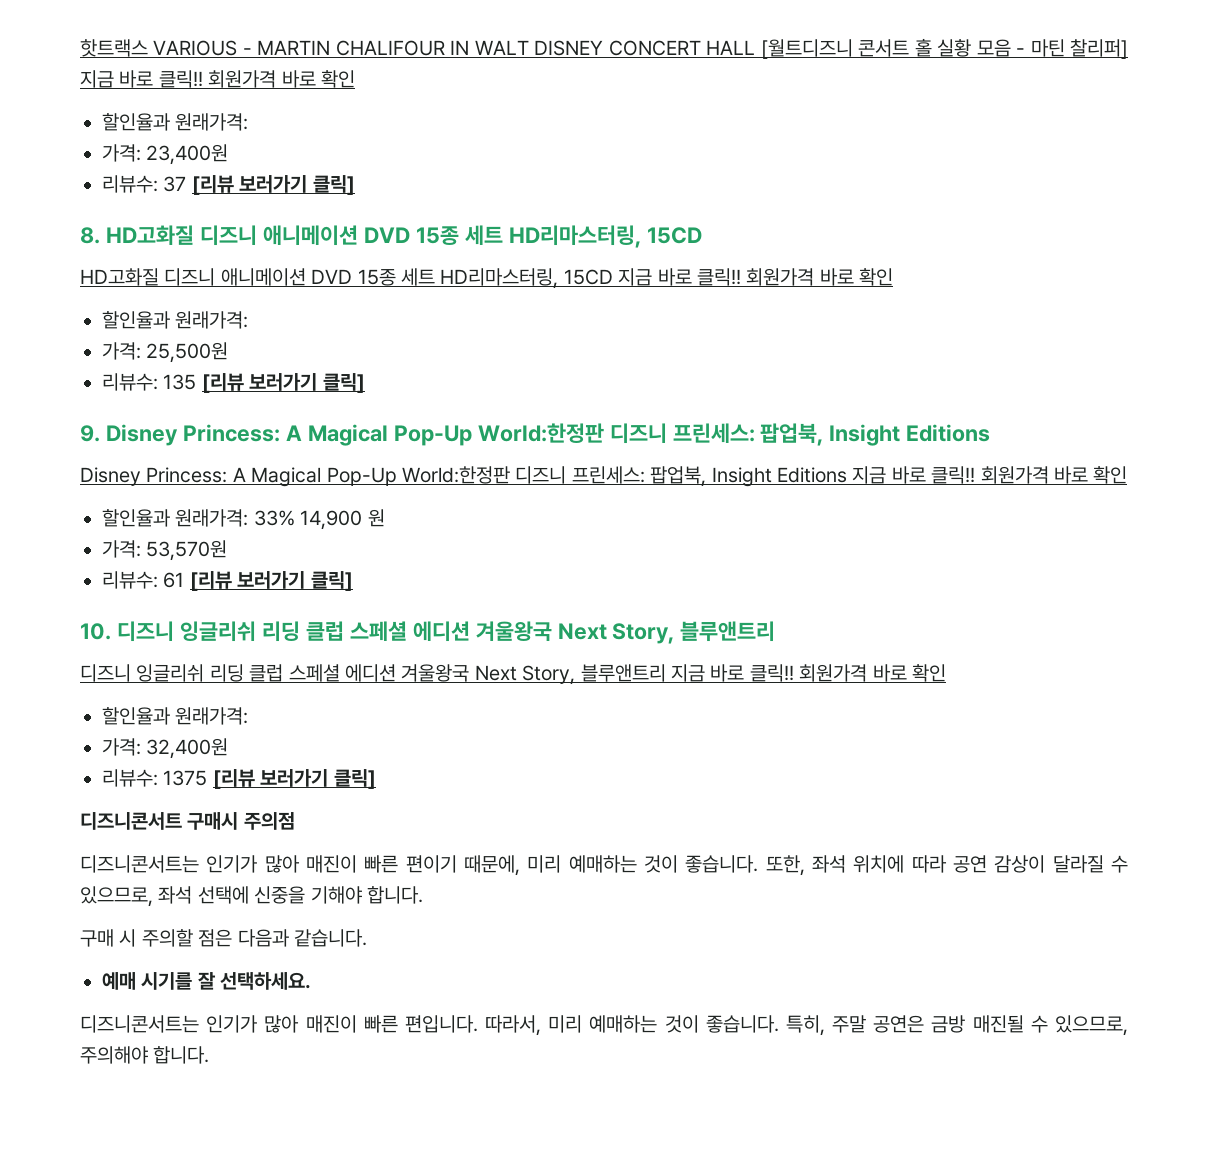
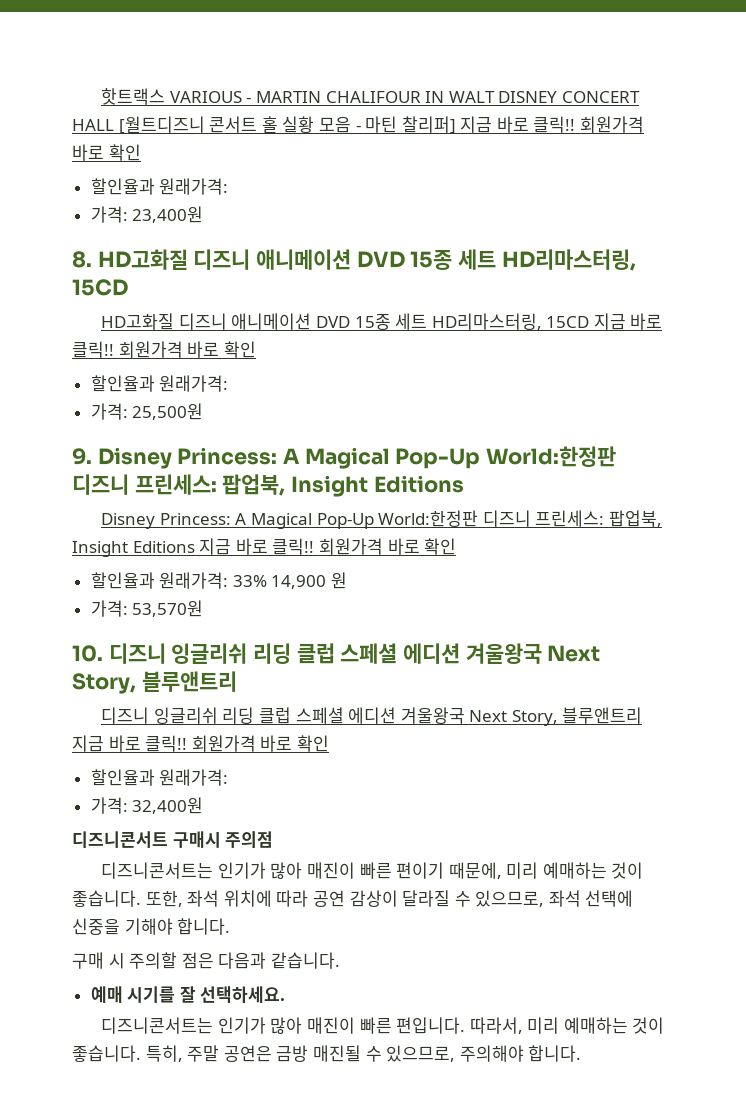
- 리뷰수: 37 [리뷰 보러가기 클릭]
- 리뷰수: 135 [리뷰 보러가기 클릭]
- 리뷰수: 61 [리뷰 보러가기 클릭]
- 리뷰수: 1375 [리뷰 보러가기 클릭]

